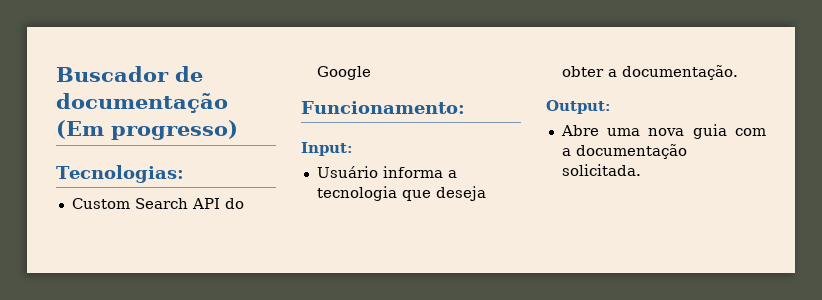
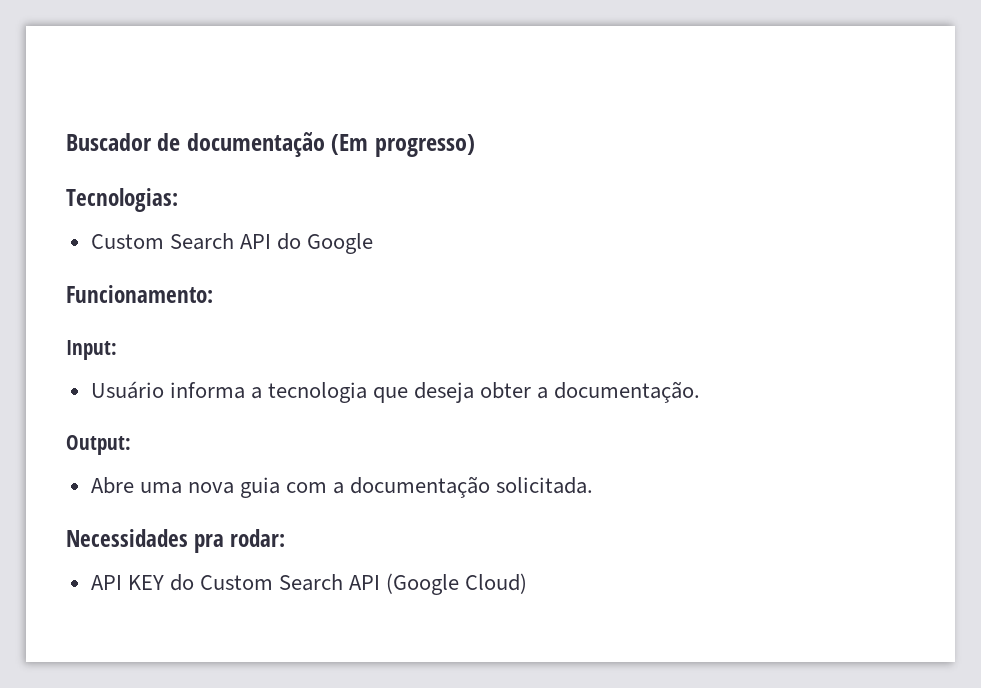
+ Necessidades pra rodar:
+ API KEY do Custom Search API (Google Cloud)

